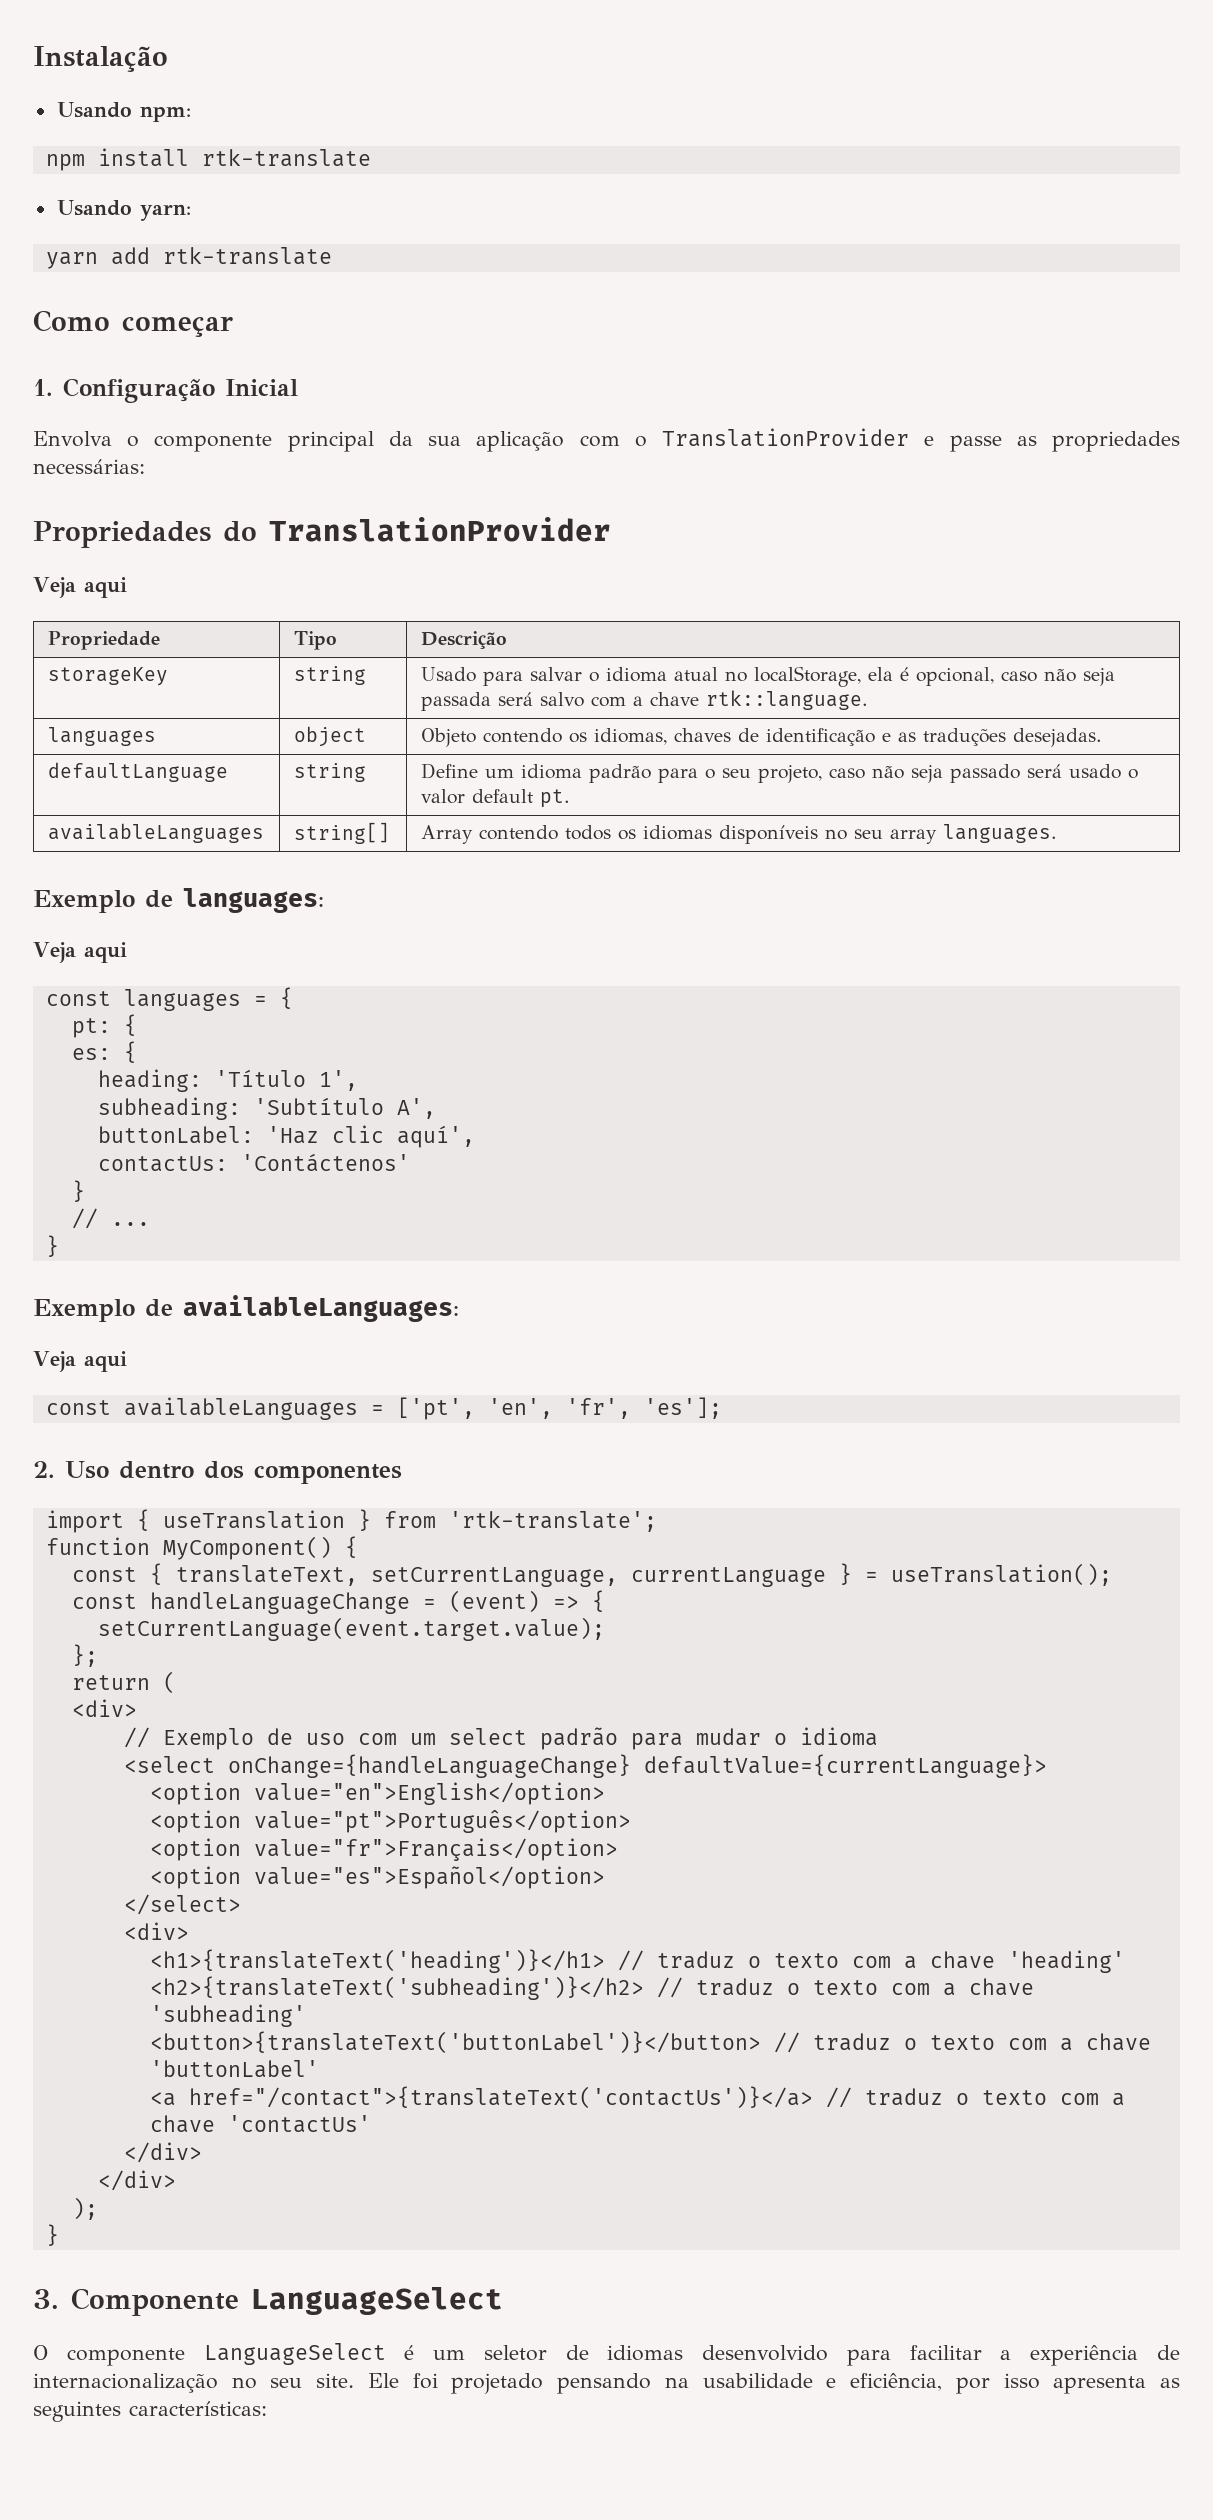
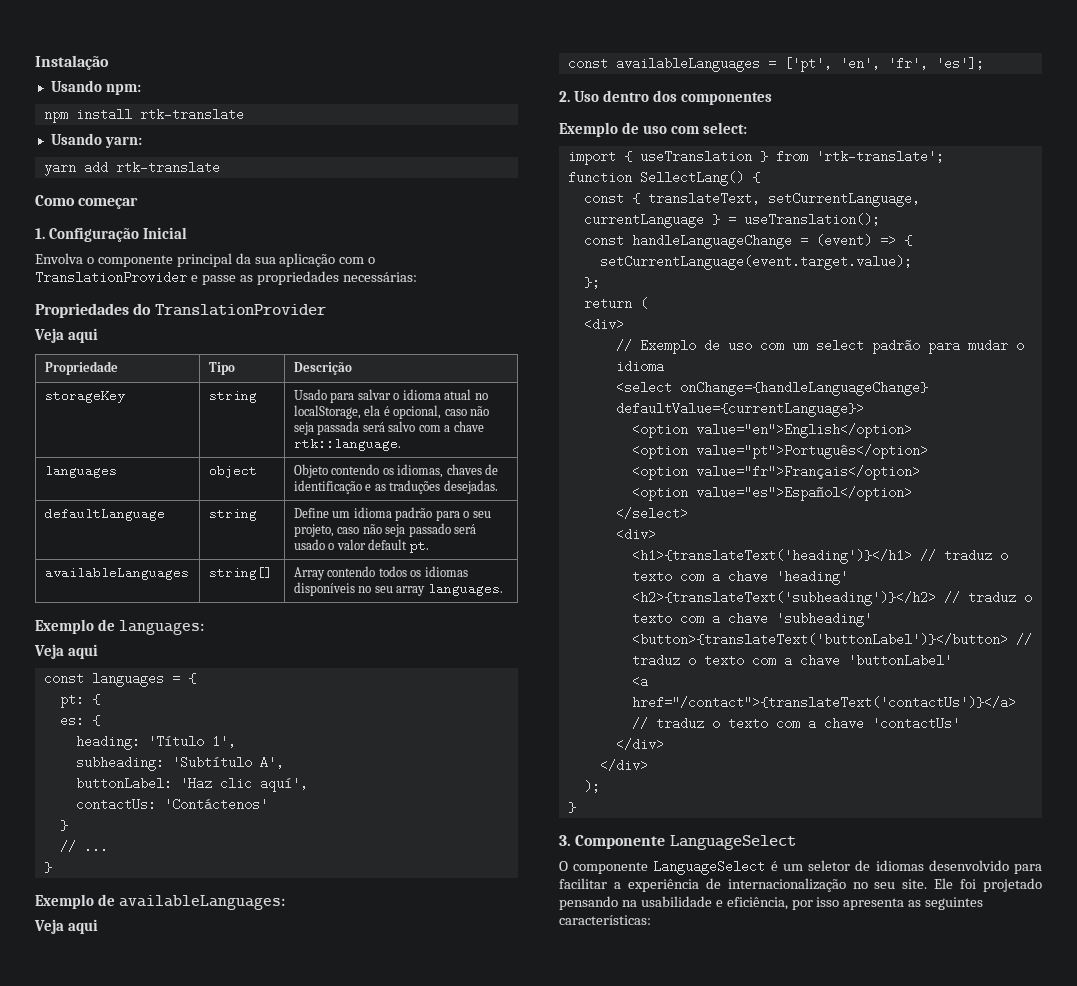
+ Exemplo de uso com select:
- function MyComponent() {
+ function SellectLang() {

